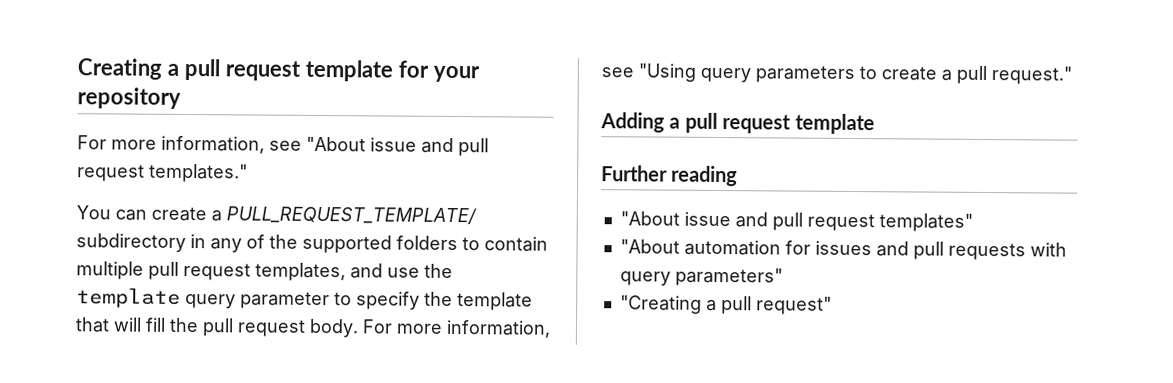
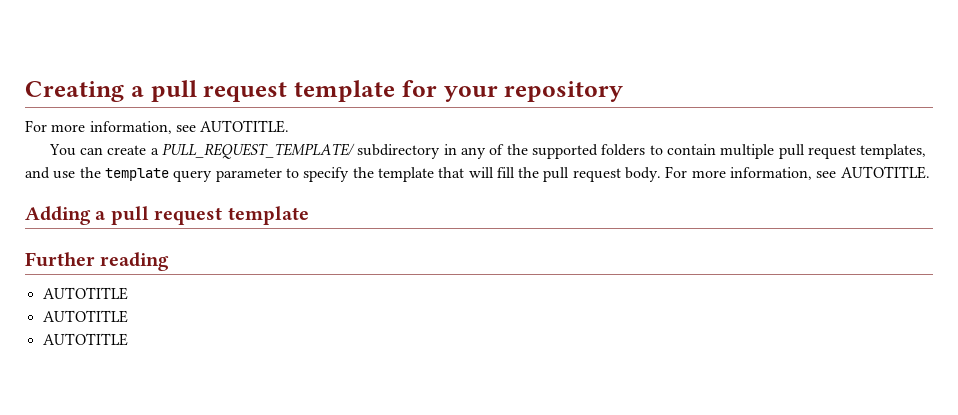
  Creating a pull request template for your repository
- For more information, see "About issue and pull request templates."
+ For more information, see AUTOTITLE.
- You can create a PULL_REQUEST_TEMPLATE/ subdirectory in any of the supported folders to contain multiple pull request templates, and use the template query parameter to specify the template that will fill the pull request body. For more information, see "Using query parameters to create a pull request."
+ You can create a PULL_REQUEST_TEMPLATE/ subdirectory in any of the supported folders to contain multiple pull request templates, and use the template query parameter to specify the template that will fill the pull request body. For more information, see AUTOTITLE.
  Further reading
- "About issue and pull request templates"
- "About automation for issues and pull requests with query parameters"
- "Creating a pull request"
+ AUTOTITLE
+ AUTOTITLE
+ AUTOTITLE

